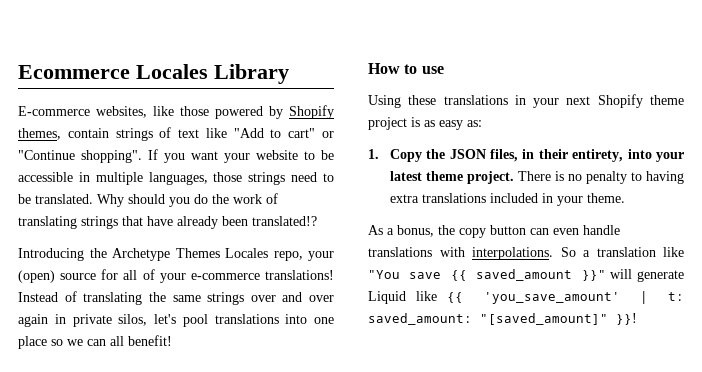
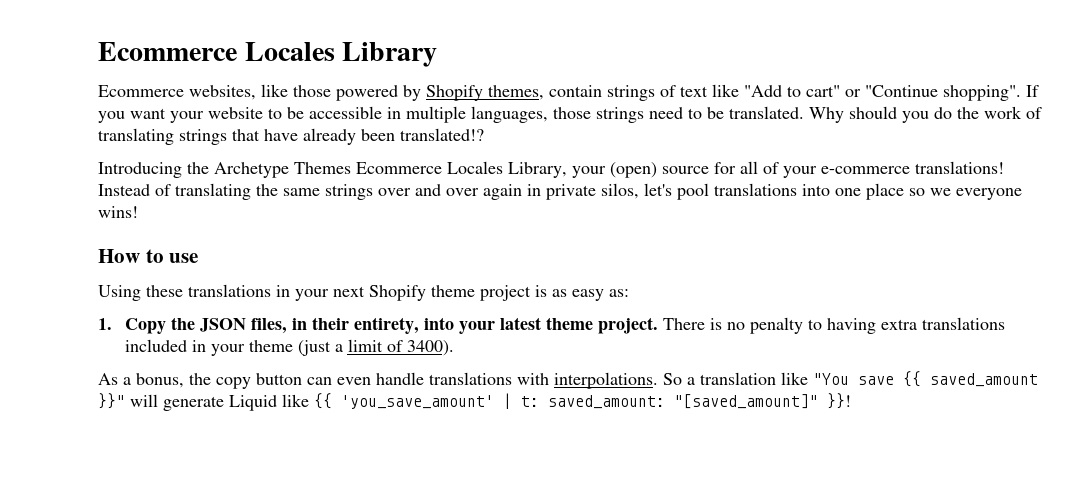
- E-commerce websites, like those powered by Shopify themes, contain strings of text like "Add to cart" or "Continue shopping".
+ Ecommerce websites, like those powered by Shopify themes, contain strings of text like "Add to cart" or "Continue shopping".
- Introducing the Archetype Themes Locales repo, your (open) source for all of your e-commerce translations!
+ Introducing the Archetype Themes Ecommerce Locales Library, your (open) source for all of your e-commerce translations!
- Instead of translating the same strings over and over again in private silos, let's pool translations into one place so we can all benefit!
+ Instead of translating the same strings over and over again in private silos, let's pool translations into one place so we everyone wins!
- There is no penalty to having extra translations included in your theme.
+ There is no penalty to having extra translations included in your theme (just a limit of 3400).

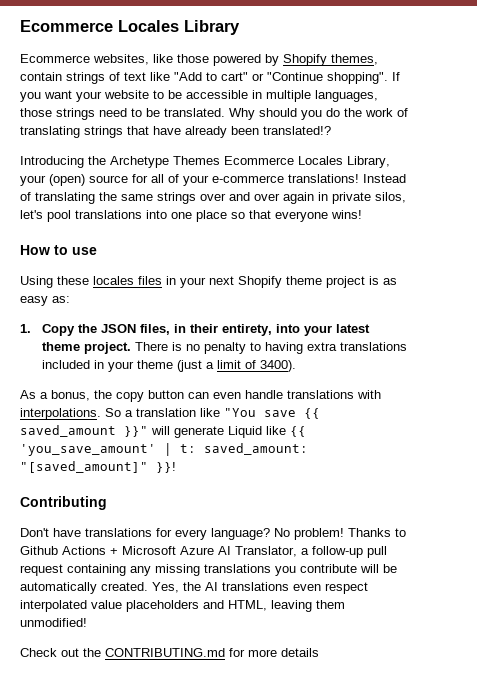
- Instead of translating the same strings over and over again in private silos, let's pool translations into one place so we everyone wins!
+ Instead of translating the same strings over and over again in private silos, let's pool translations into one place so that everyone wins!
- Using these translations in your next Shopify theme project is as easy as:
+ Using these locales files in your next Shopify theme project is as easy as:
+ Contributing
+ Don't have translations for every language? No problem! Thanks to Github Actions + Microsoft Azure AI Translator, a follow-up pull request containing any missing translations you contribute will be automatically created. Yes, the AI translations even respect interpolated value placeholders and HTML, leaving them unmodified!
+ Check out the CONTRIBUTING.md for more details

